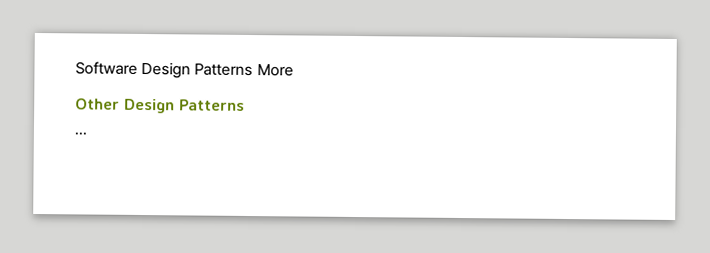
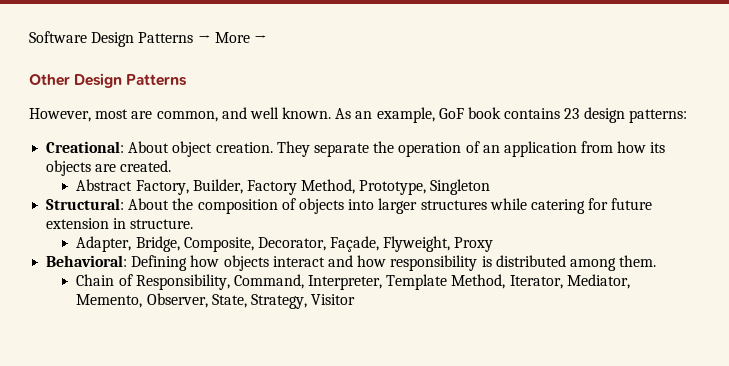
- Software Design Patterns More
+ Software Design Patterns → More →
- ...
+ However, most are common, and well known. As an example, GoF book contains 23 design patterns:
+ Creational: About object creation. They separate the operation of an application from how its objects are created.
+ Abstract Factory, Builder, Factory Method, Prototype, Singleton
+ Structural: About the composition of objects into larger structures while catering for future extension in structure.
+ Adapter, Bridge, Composite, Decorator, Façade, Flyweight, Proxy
+ Behavioral: Defining how objects interact and how responsibility is distributed among them.
+ Chain of Responsibility, Command, Interpreter, Template Method, Iterator, Mediator, Memento, Observer, State, Strategy, Visitor

